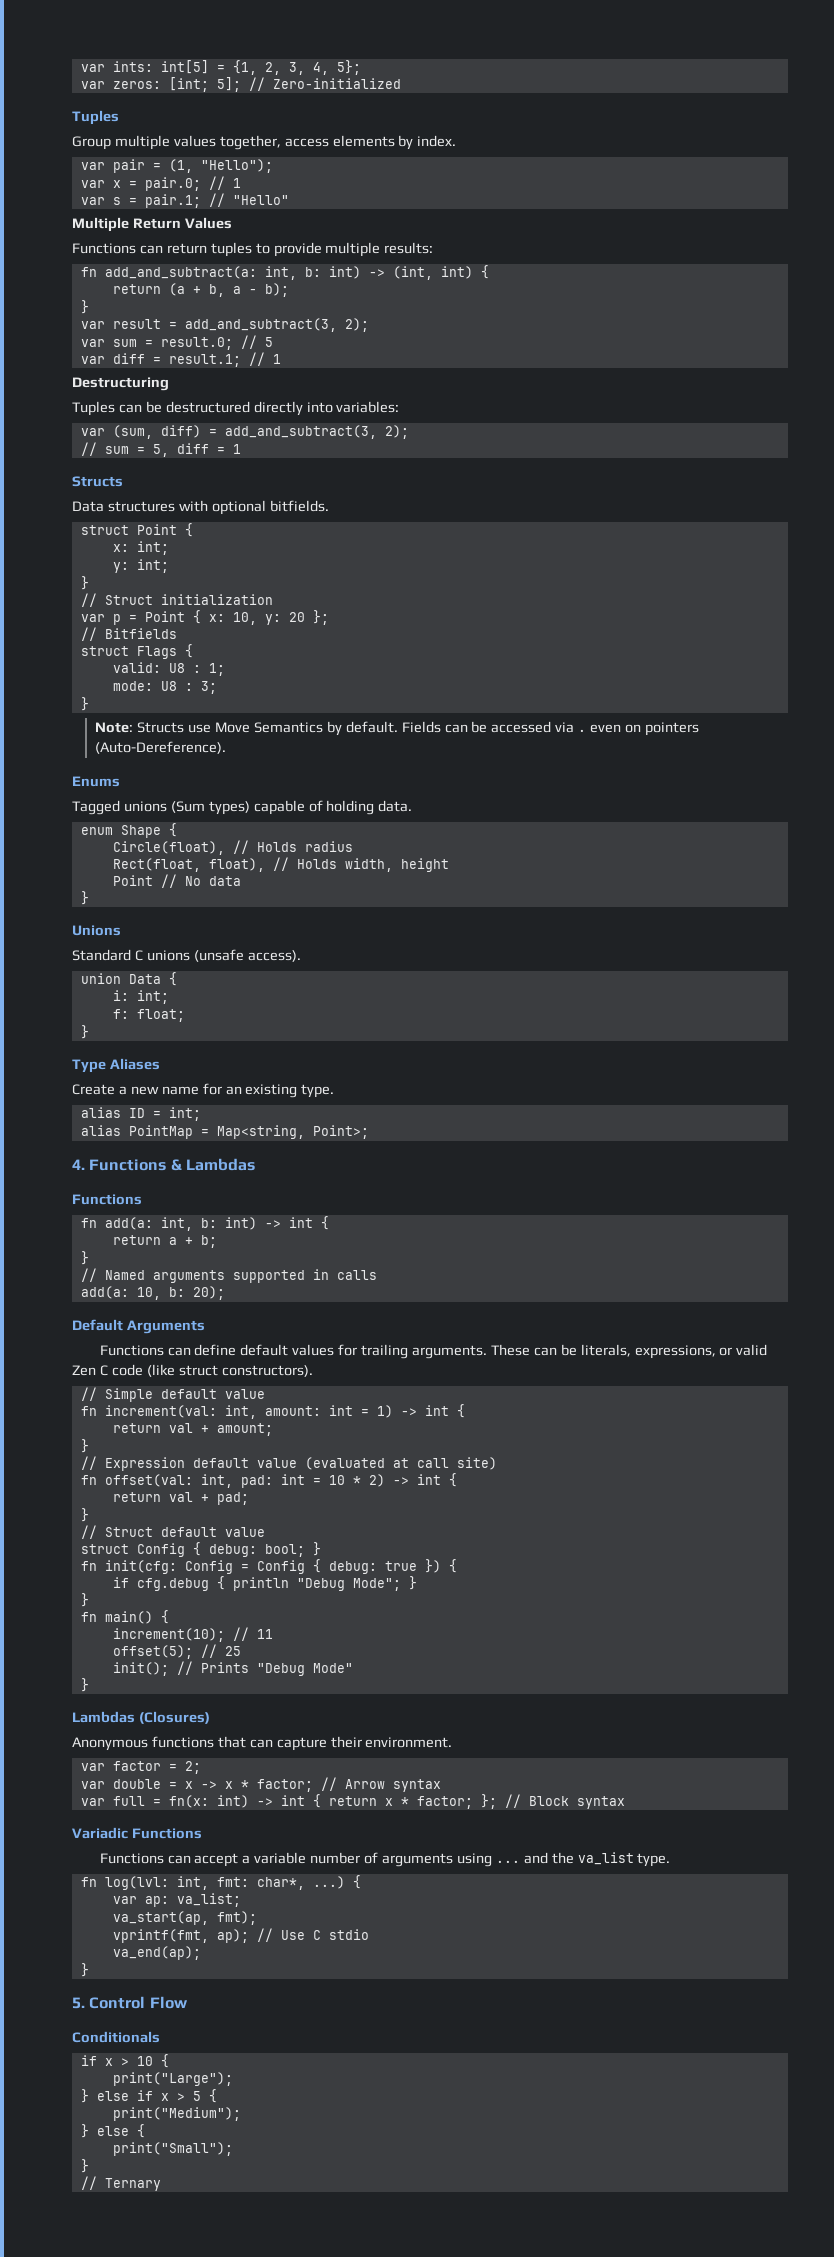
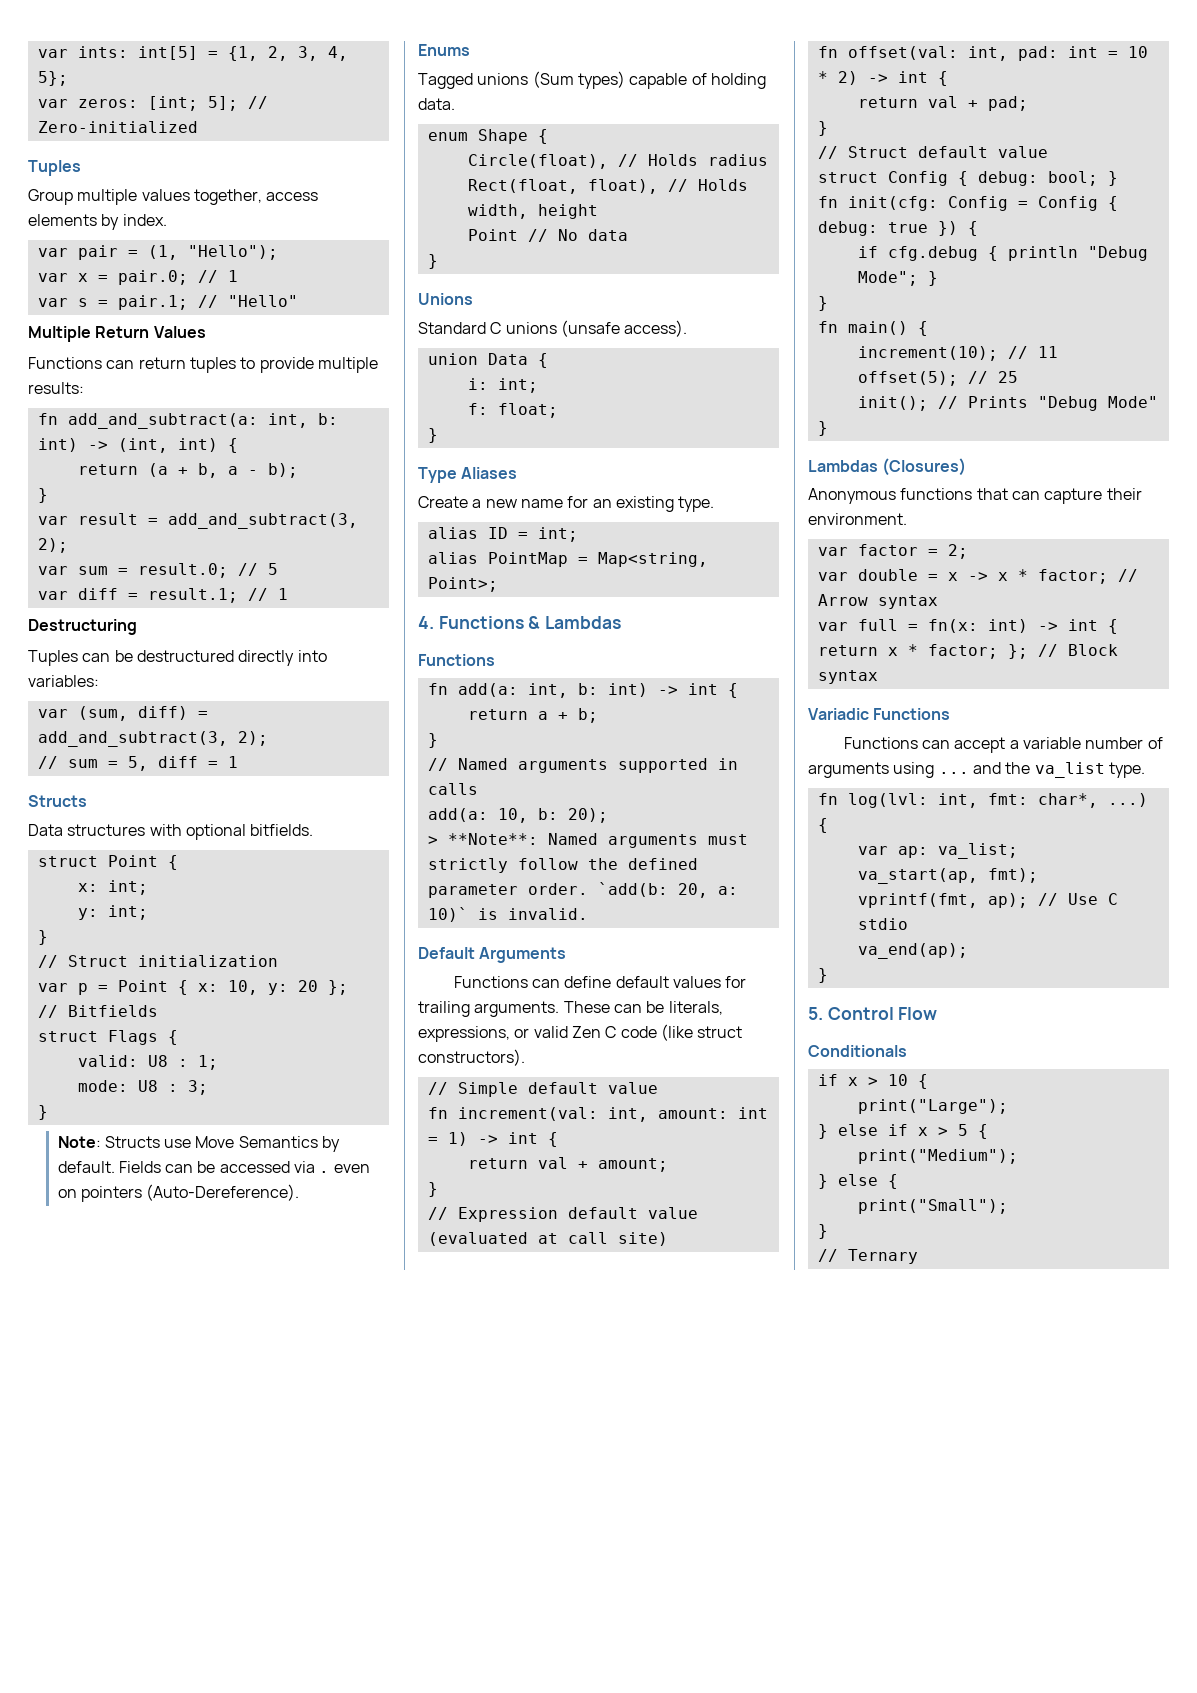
+ > **Note**: Named arguments must strictly follow the defined parameter order. `add(b: 20, a: 10)` is invalid.

